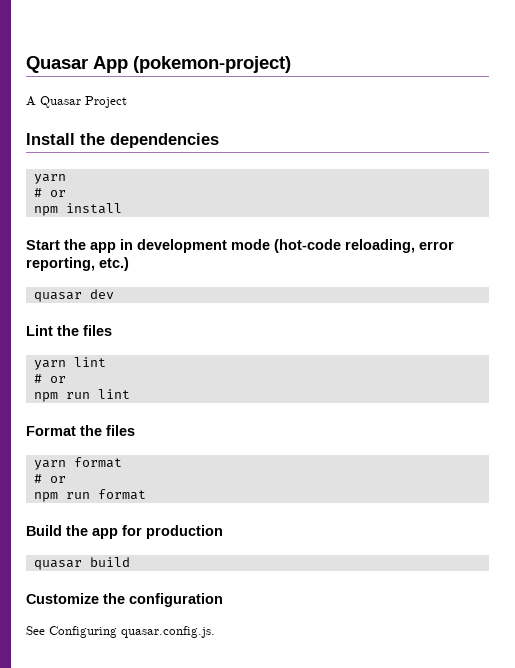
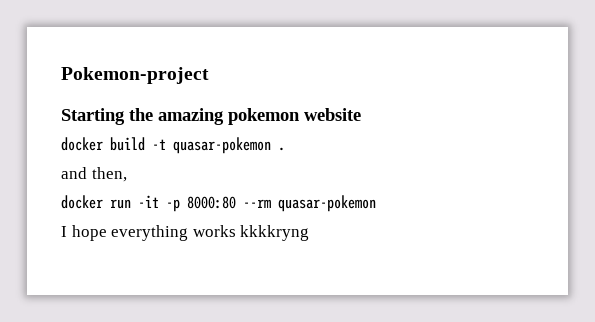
- Quasar App (pokemon-project)
- A Quasar Project
- Install the dependencies
- yarn
- # or
- npm install
- Start the app in development mode (hot-code reloading, error reporting, etc.)
- quasar dev
- Lint the files
- yarn lint
- # or
- npm run lint
- Format the files
- yarn format
- # or
- npm run format
- Build the app for production
- quasar build
- Customize the configuration
- See Configuring quasar.config.js.
+ Pokemon-project
+ Starting the amazing pokemon website
+ docker build -t quasar-pokemon .
+ and then,
+ docker run -it -p 8000:80 --rm quasar-pokemon
+ I hope everything works kkkkryng

